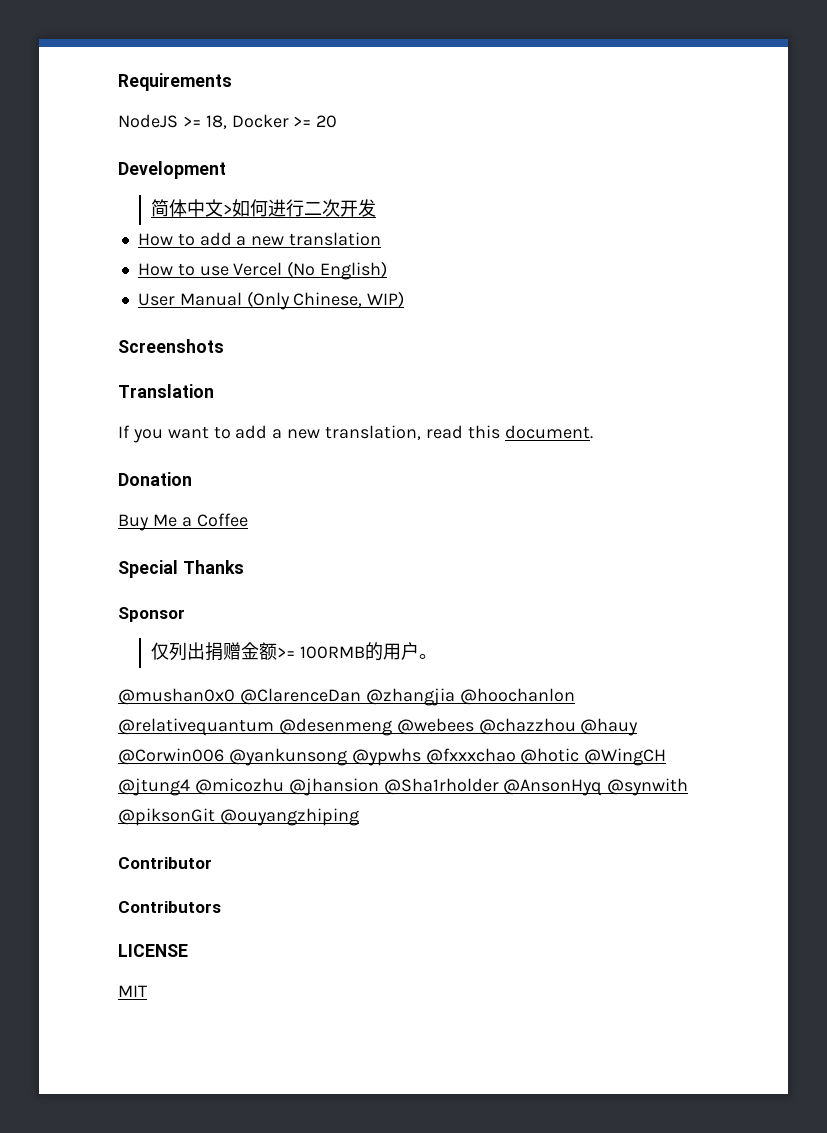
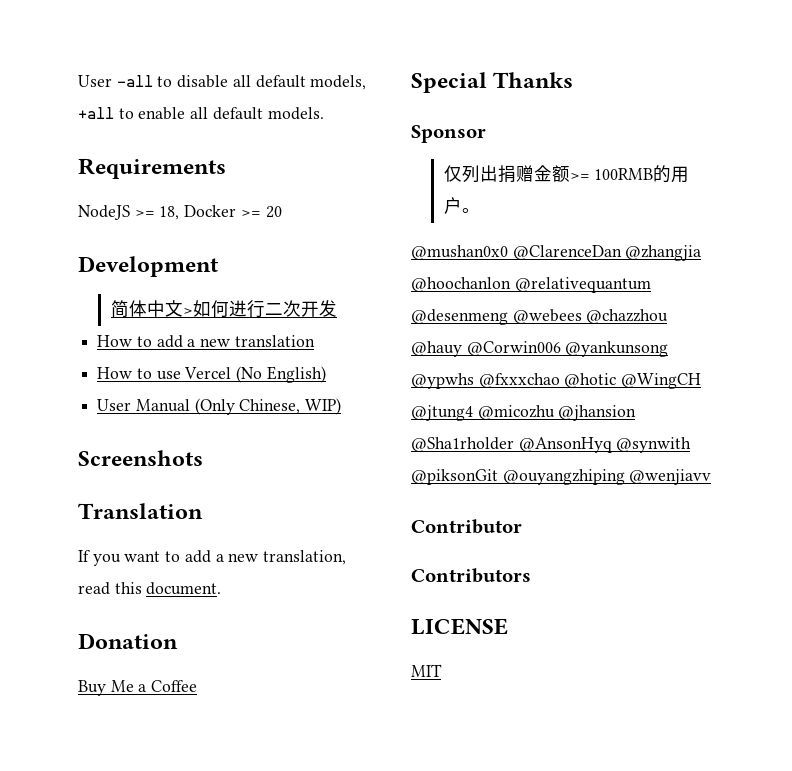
+ User -all to disable all default models, +all to enable all default models.
- @mushan0x0 @ClarenceDan @zhangjia @hoochanlon @relativequantum @desenmeng @webees @chazzhou @hauy @Corwin006 @yankunsong @ypwhs @fxxxchao @hotic @WingCH @jtung4 @micozhu @jhansion @Sha1rholder @AnsonHyq @synwith @piksonGit @ouyangzhiping
+ @mushan0x0 @ClarenceDan @zhangjia @hoochanlon @relativequantum @desenmeng @webees @chazzhou @hauy @Corwin006 @yankunsong @ypwhs @fxxxchao @hotic @WingCH @jtung4 @micozhu @jhansion @Sha1rholder @AnsonHyq @synwith @piksonGit @ouyangzhiping @wenjiavv

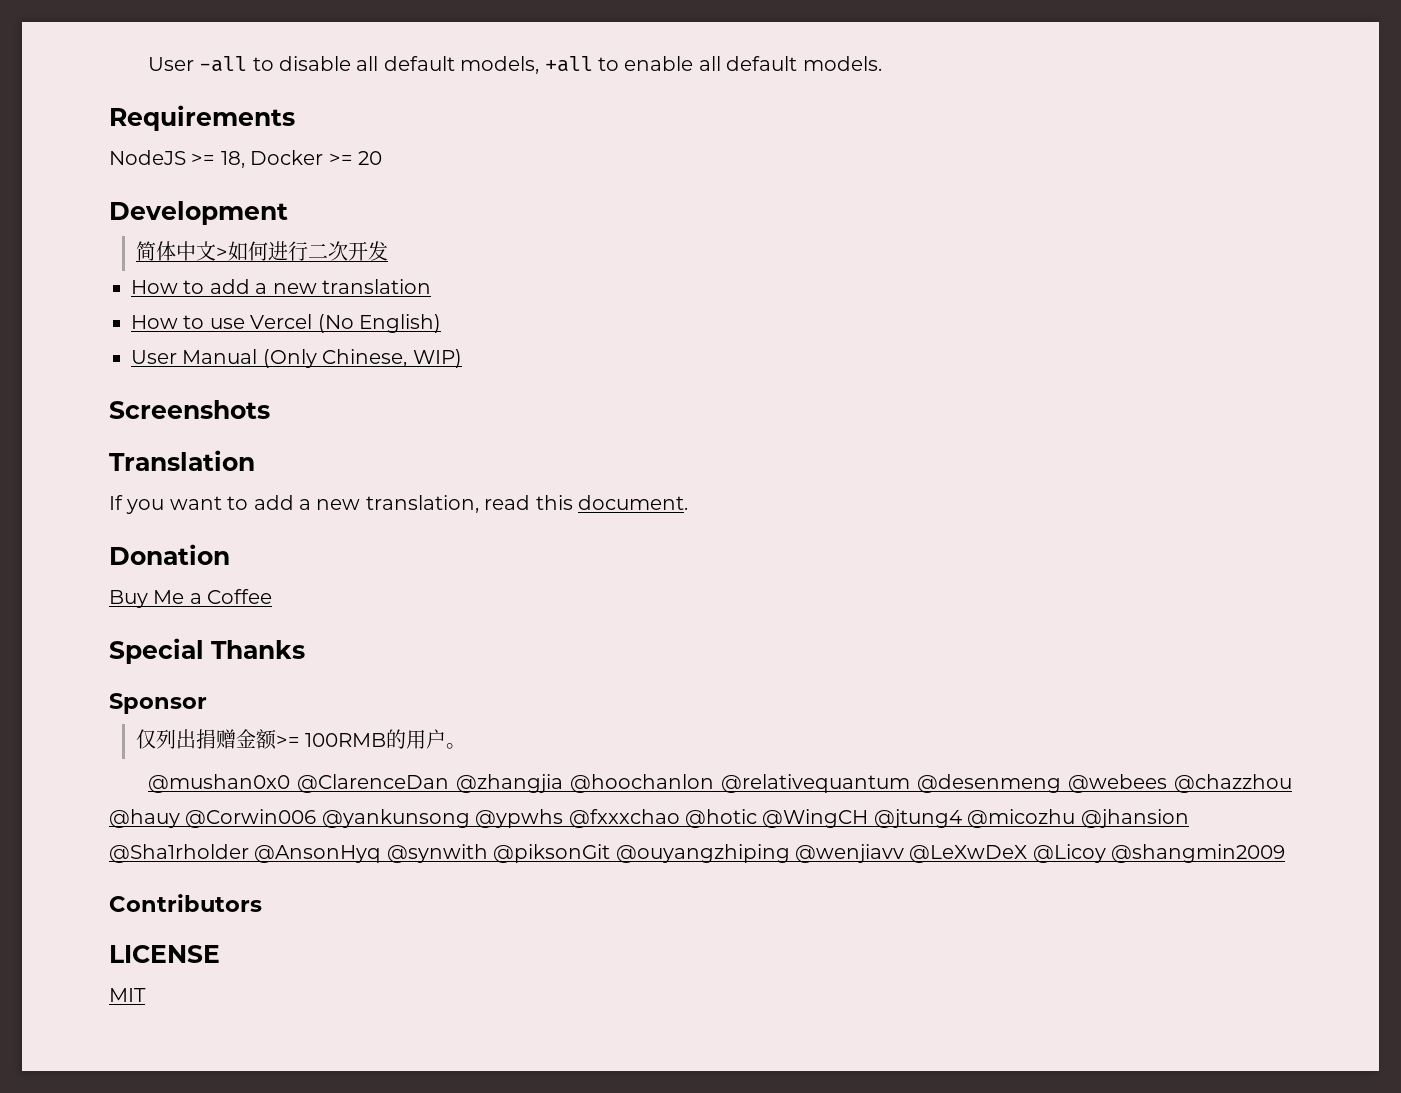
- @mushan0x0 @ClarenceDan @zhangjia @hoochanlon @relativequantum @desenmeng @webees @chazzhou @hauy @Corwin006 @yankunsong @ypwhs @fxxxchao @hotic @WingCH @jtung4 @micozhu @jhansion @Sha1rholder @AnsonHyq @synwith @piksonGit @ouyangzhiping @wenjiavv
- Contributor
+ @mushan0x0 @ClarenceDan @zhangjia @hoochanlon @relativequantum @desenmeng @webees @chazzhou @hauy @Corwin006 @yankunsong @ypwhs @fxxxchao @hotic @WingCH @jtung4 @micozhu @jhansion @Sha1rholder @AnsonHyq @synwith @piksonGit @ouyangzhiping @wenjiavv @LeXwDeX @Licoy @shangmin2009

